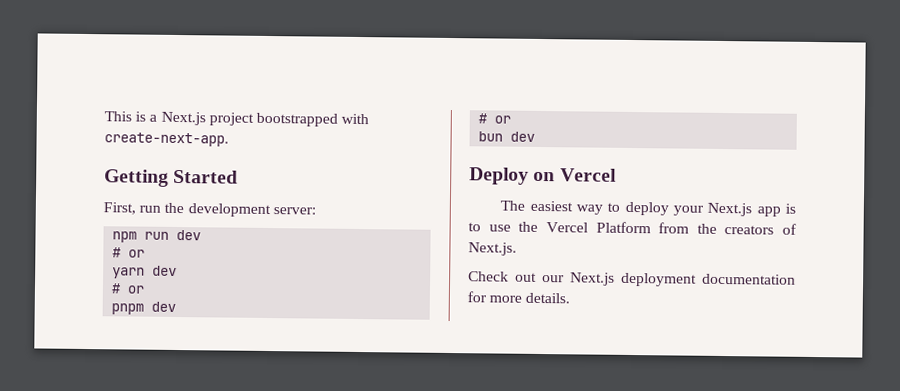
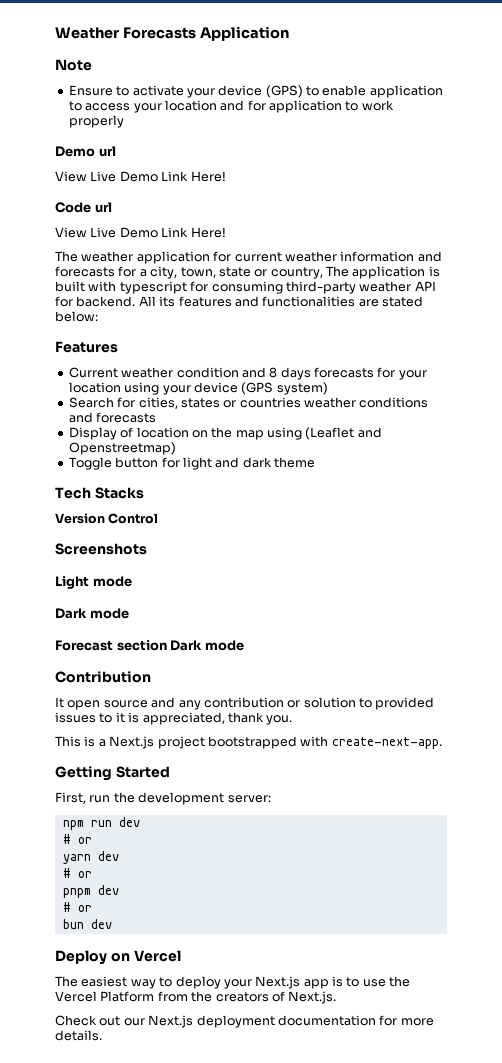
+ Weather Forecasts Application
+ Note
+ Ensure to activate your device (GPS) to enable application to access your location and for application to work properly
+ Demo url
+ View Live Demo Link Here!
+ Code url
+ View Live Demo Link Here!
+ The weather application for current weather information and forecasts for a city, town, state or country, The application is built with typescript for consuming third-party weather API for backend. All its features and functionalities are stated below:
+ Features
+ Current weather condition and 8 days forecasts for your location using your device (GPS system)
+ Search for cities, states or countries weather conditions and forecasts
+ Display of location on the map using (Leaflet and Openstreetmap)
+ Toggle button for light and dark theme
+ Tech Stacks
+ Version Control
+ Screenshots
+ Light mode
+ Dark mode
+ Forecast section Dark mode
+ Contribution
+ It open source and any contribution or solution to provided issues to it is appreciated, thank you.

